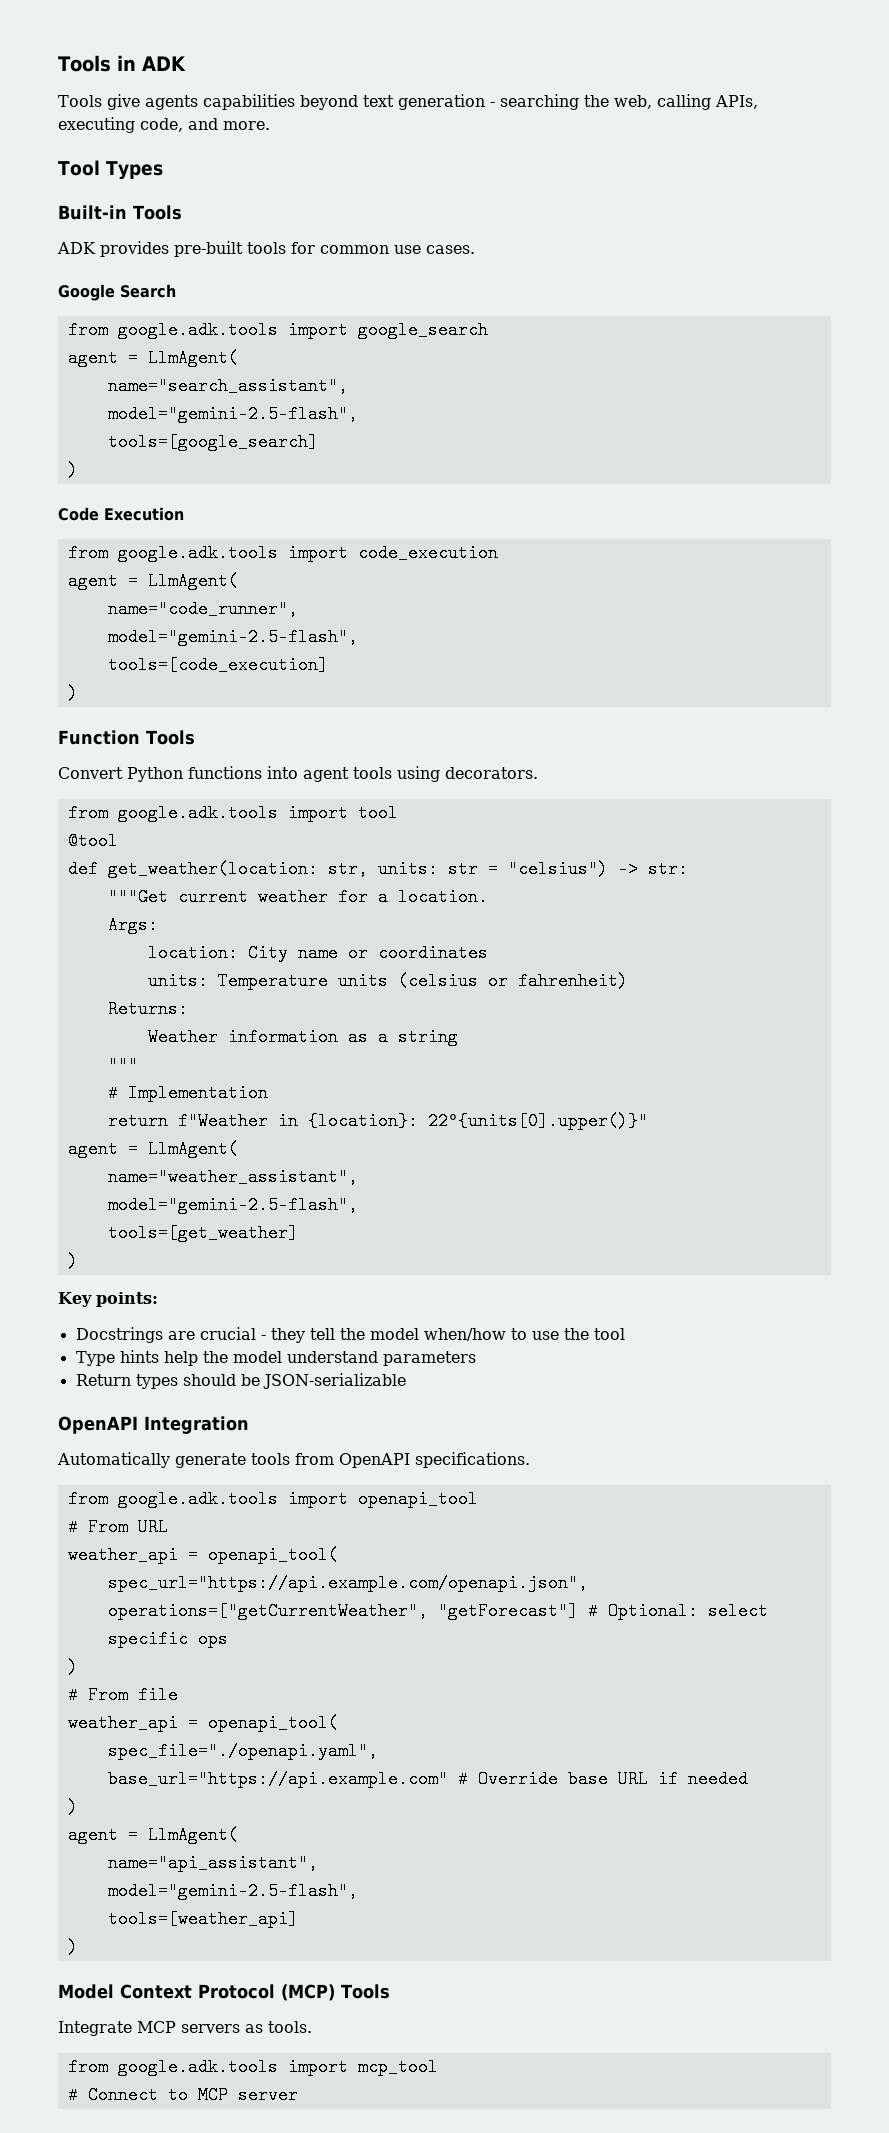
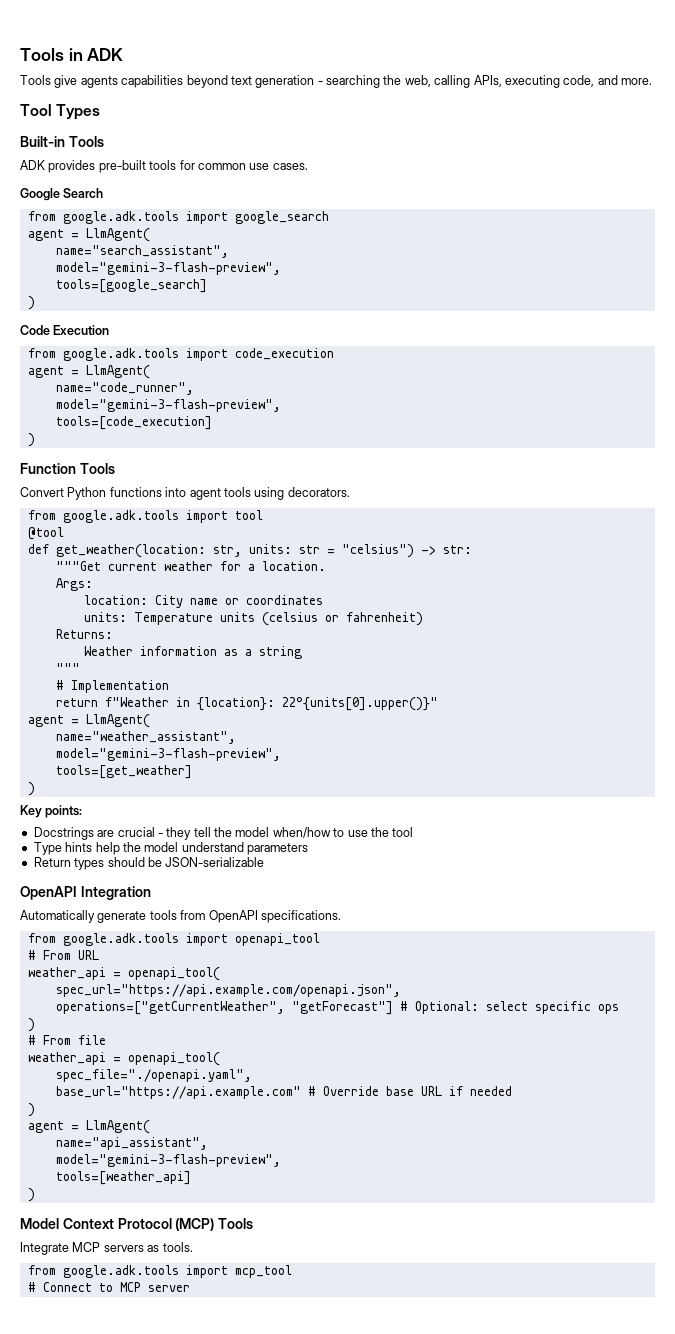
  name="search_assistant",
- model="gemini-2.5-flash",
+ model="gemini-3-flash-preview",
  name="code_runner",
- model="gemini-2.5-flash",
+ model="gemini-3-flash-preview",
  name="weather_assistant",
- model="gemini-2.5-flash",
+ model="gemini-3-flash-preview",
  name="api_assistant",
- model="gemini-2.5-flash",
+ model="gemini-3-flash-preview",

